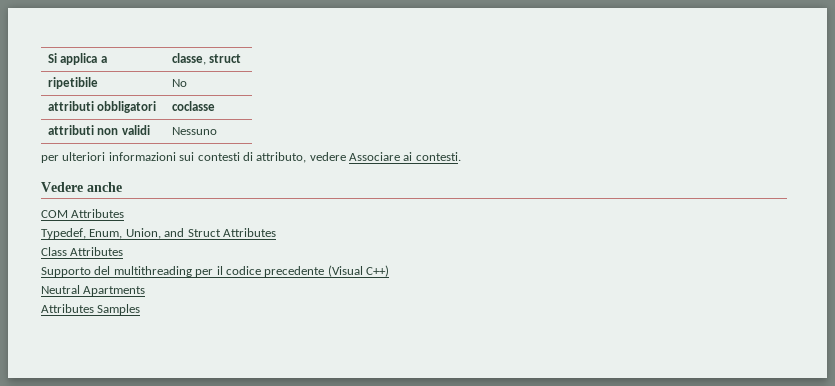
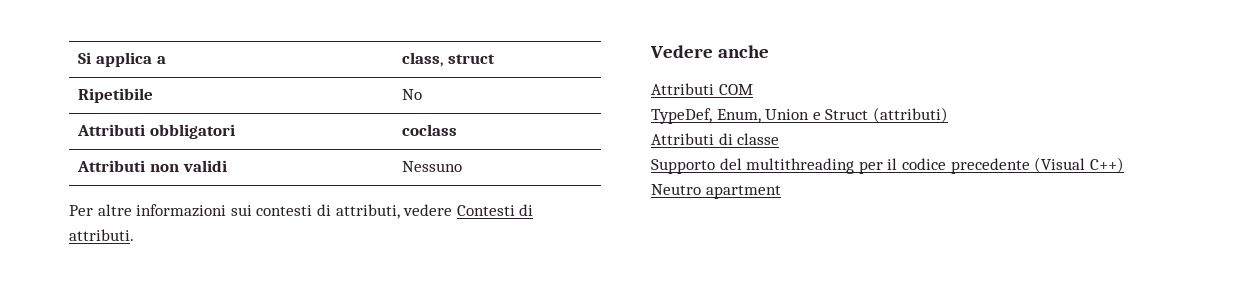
- Si applica a | classe, struct
+ Si applica a | class, struct
- ripetibile | No
+ Ripetibile | No
- attributi obbligatori | coclasse
- attributi non validi | Nessuno
+ Attributi obbligatori | coclass
+ Attributi non validi | Nessuno
- per ulteriori informazioni sui contesti di attributo, vedere Associare ai contesti.
+ Per altre informazioni sui contesti di attributi, vedere Contesti di attributi.
- COM Attributes
- Typedef, Enum, Union, and Struct Attributes
- Class Attributes
+ Attributi COM
+ TypeDef, Enum, Union e Struct (attributi)
+ Attributi di classe
- Neutral Apartments
- Attributes Samples
+ Neutro apartment

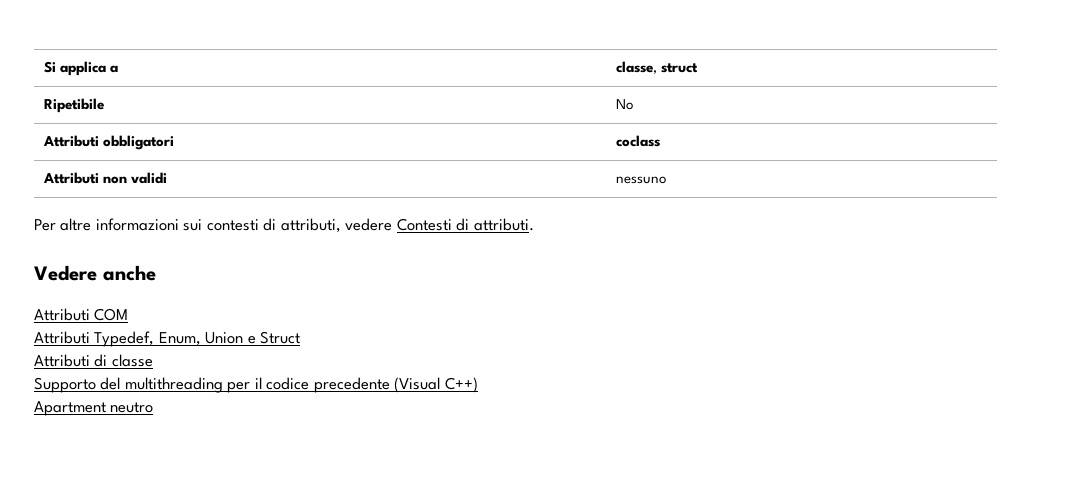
- Si applica a | class, struct
+ Si applica a | classe, struct
- Attributi non validi | Nessuno
+ Attributi non validi | nessuno
- TypeDef, Enum, Union e Struct (attributi)
+ Attributi Typedef, Enum, Union e Struct
- Neutro apartment
+ Apartment neutro

